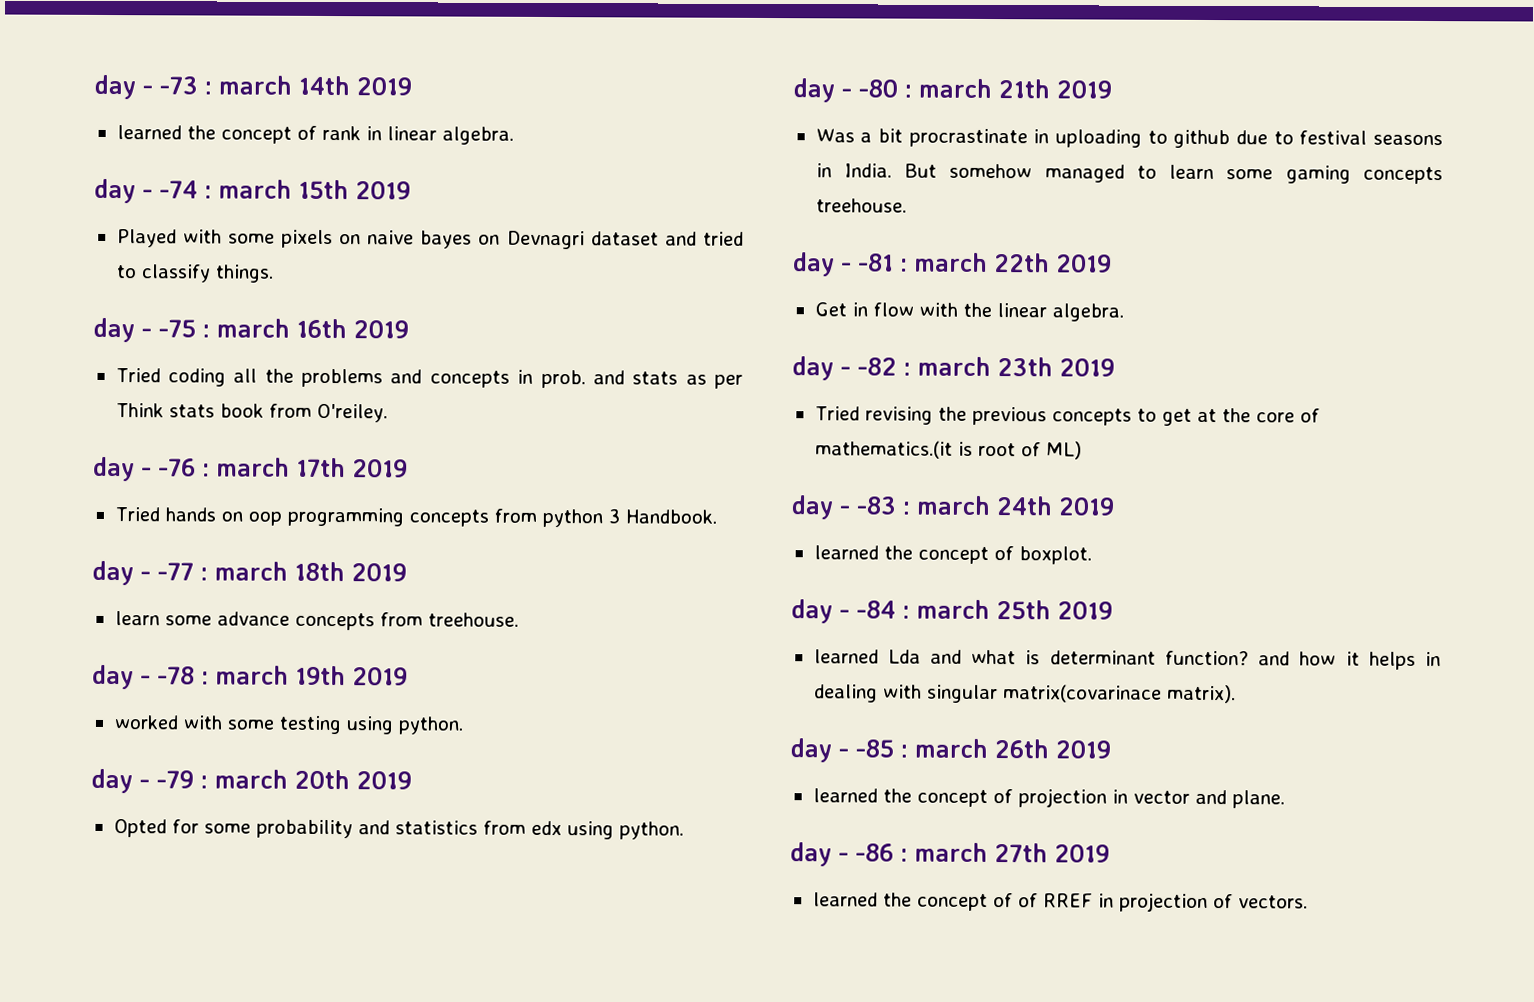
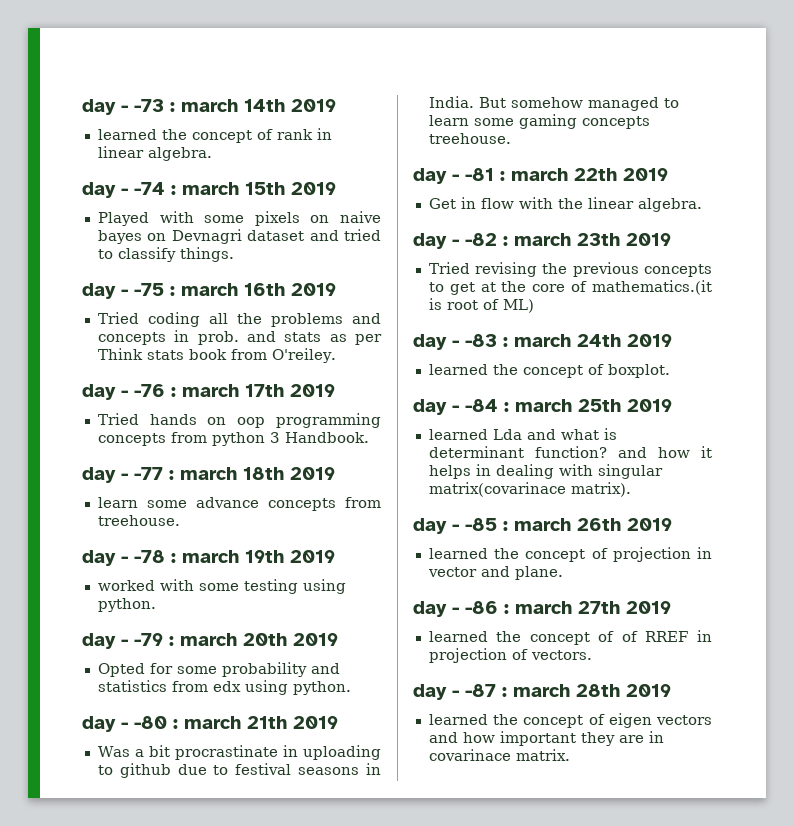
+ day - -87 : march 28th 2019
+ learned the concept of eigen vectors and how important they are in covarinace matrix.

